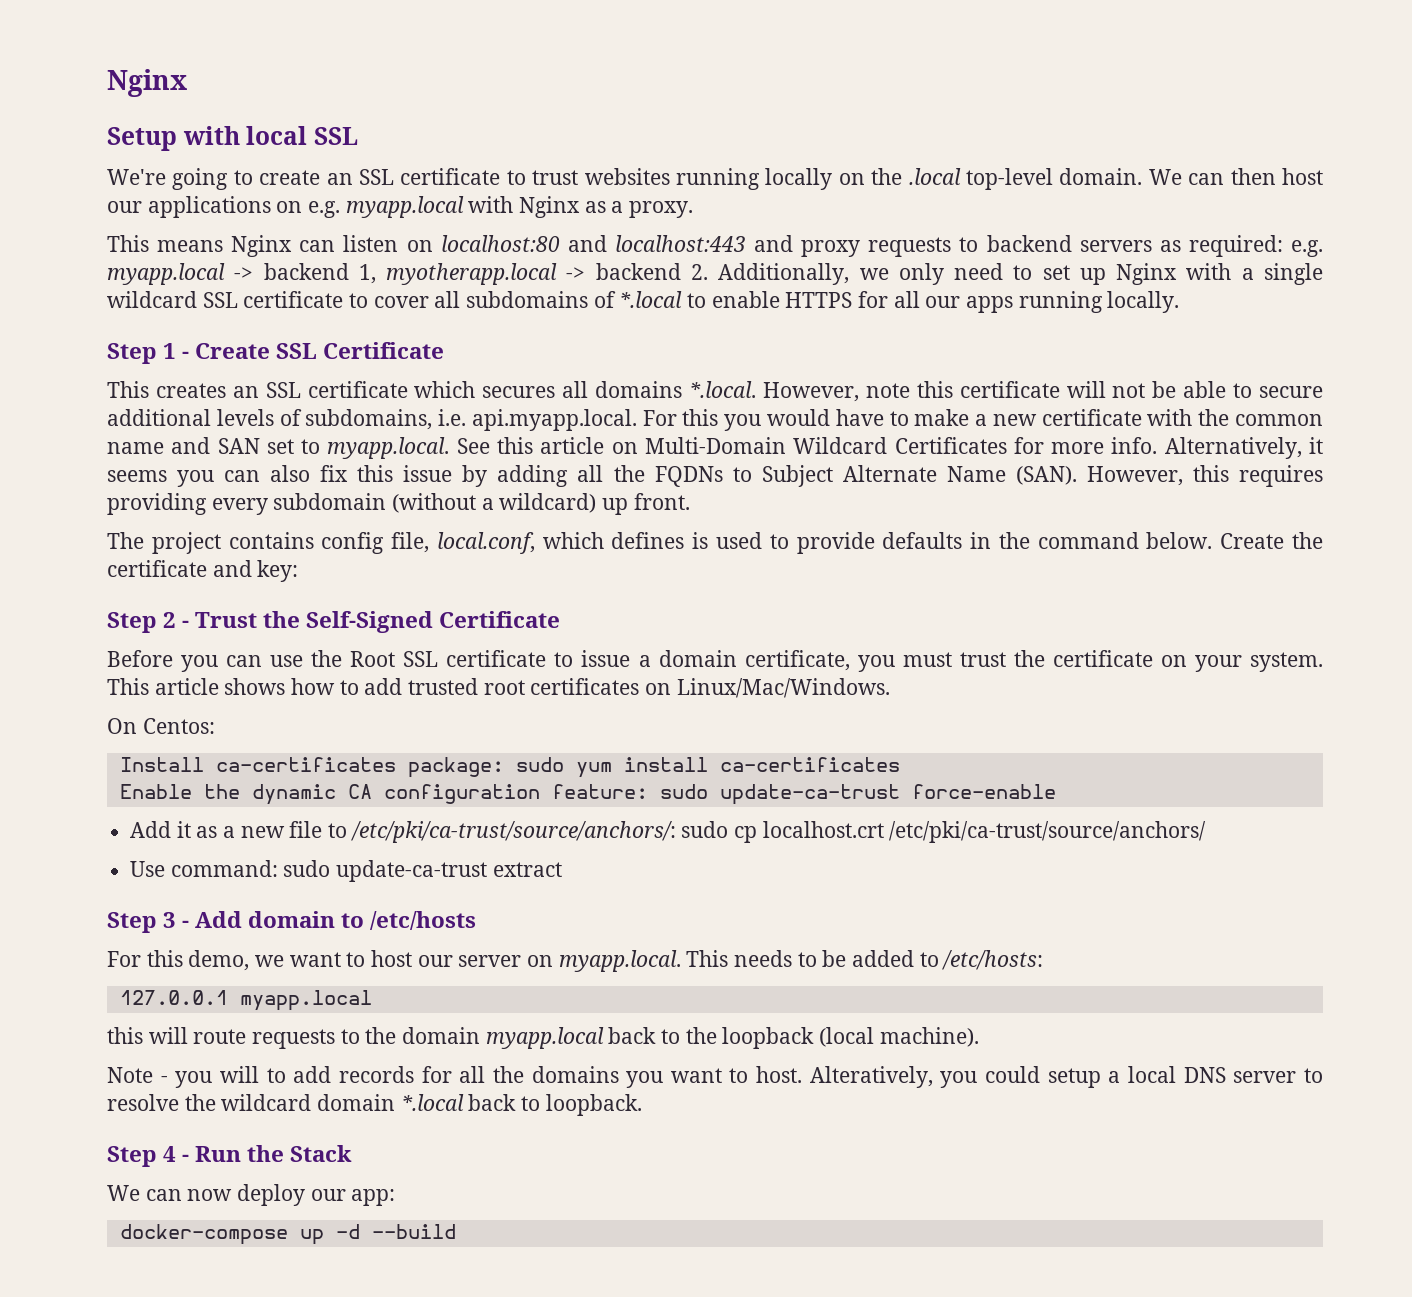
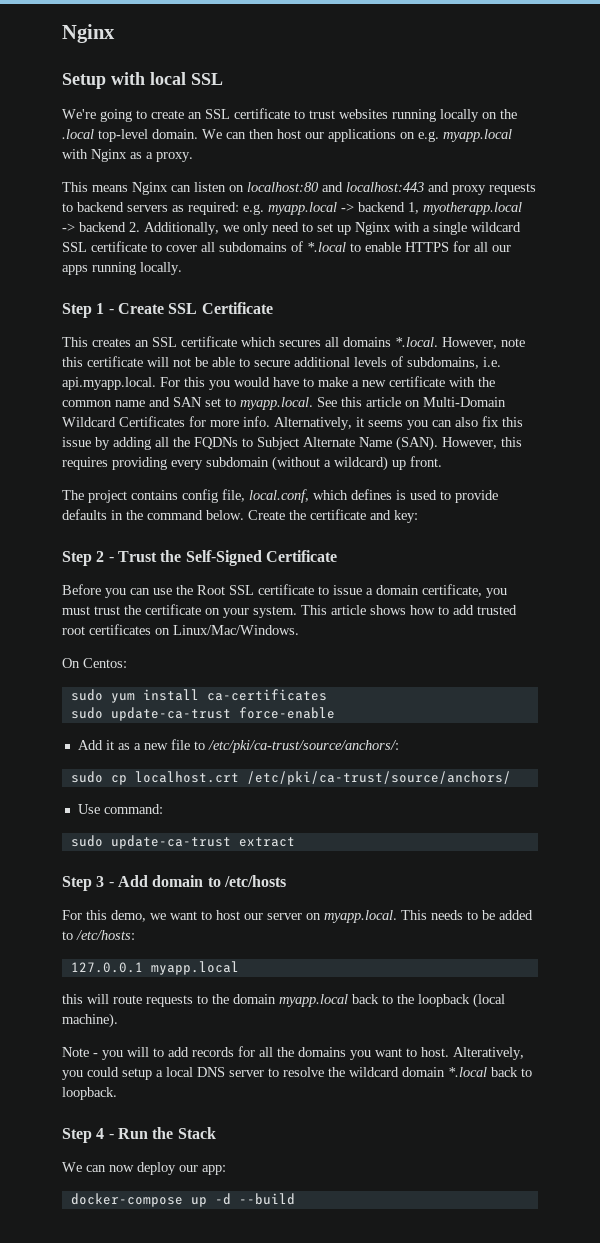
- Install ca-certificates package: sudo yum install ca-certificates
+ sudo yum install ca-certificates
- Enable the dynamic CA configuration feature: sudo update-ca-trust force-enable
+ sudo update-ca-trust force-enable
- Add it as a new file to /etc/pki/ca-trust/source/anchors/: sudo cp localhost.crt /etc/pki/ca-trust/source/anchors/
+ Add it as a new file to /etc/pki/ca-trust/source/anchors/:
+ sudo cp localhost.crt /etc/pki/ca-trust/source/anchors/
- Use command: sudo update-ca-trust extract
+ Use command:
+ sudo update-ca-trust extract

